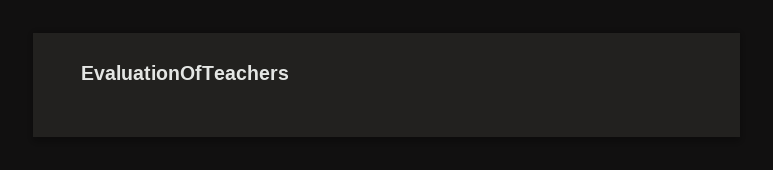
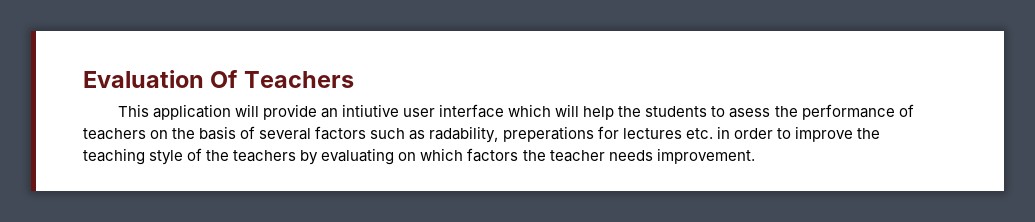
- EvaluationOfTeachers
+ Evaluation Of Teachers
+ This application will provide an intiutive user interface which will help the students to asess the performance of teachers on the basis of several factors such as radability, preperations for lectures etc. in order to improve the teaching style of the teachers by evaluating on which factors the teacher needs improvement.

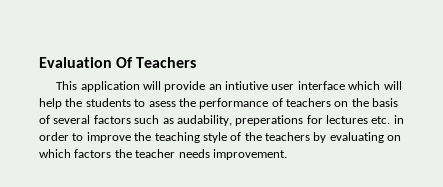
- This application will provide an intiutive user interface which will help the students to asess the performance of teachers on the basis of several factors such as radability, preperations for lectures etc. in order to improve the teaching style of the teachers by evaluating on which factors the teacher needs improvement.
+ This application will provide an intiutive user interface which will help the students to asess the performance of teachers on the basis of several factors such as audability, preperations for lectures etc. in order to improve the teaching style of the teachers by evaluating on which factors the teacher needs improvement.

